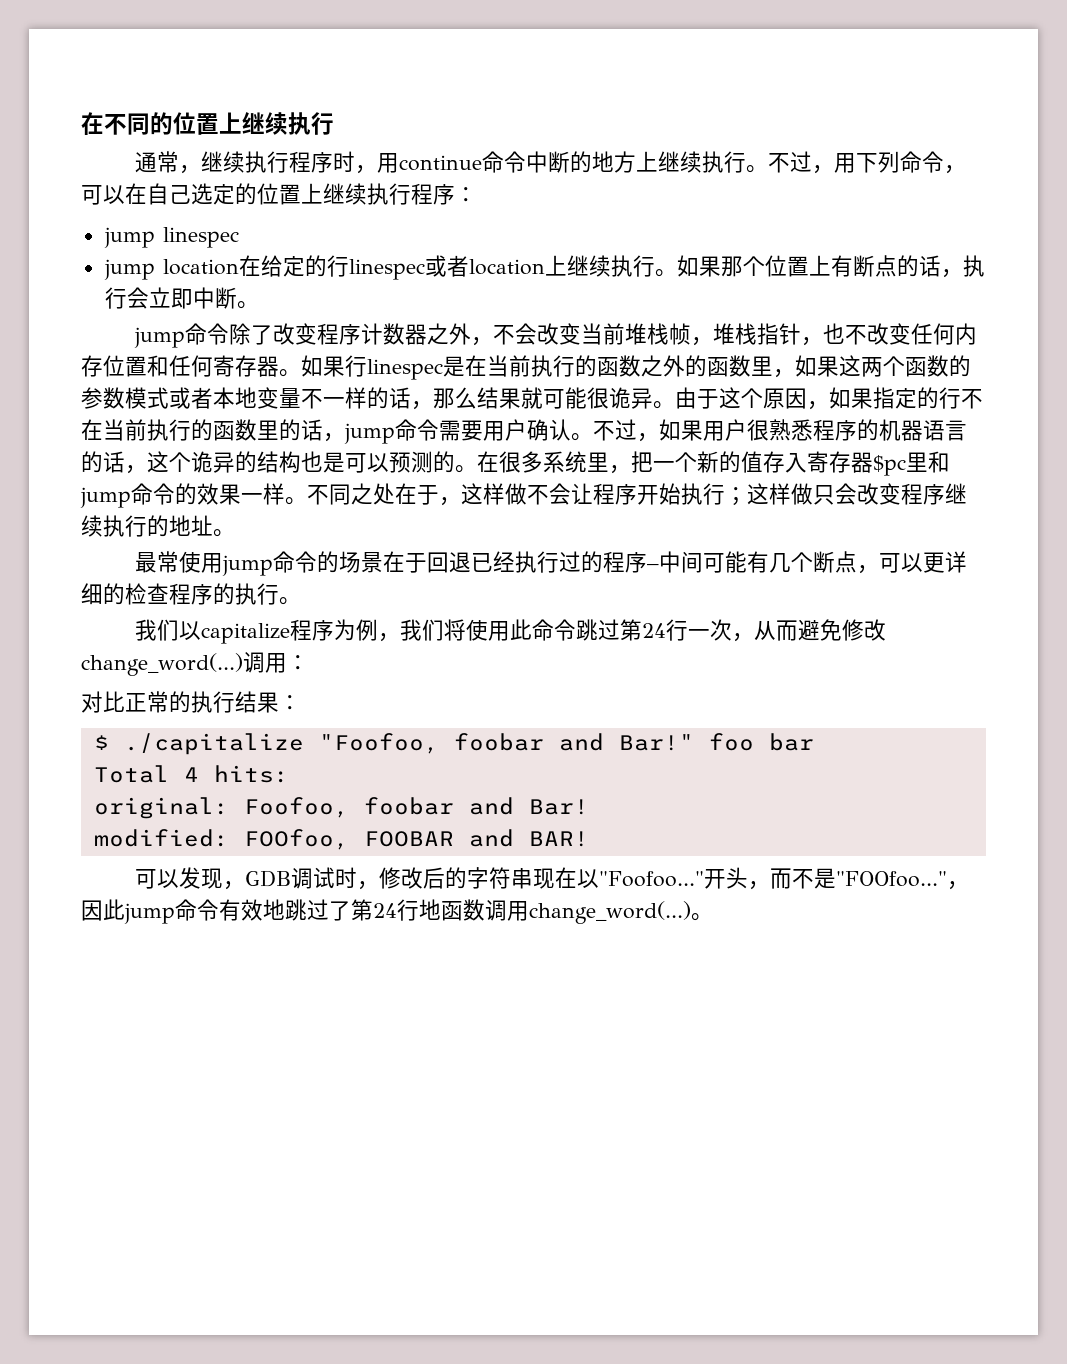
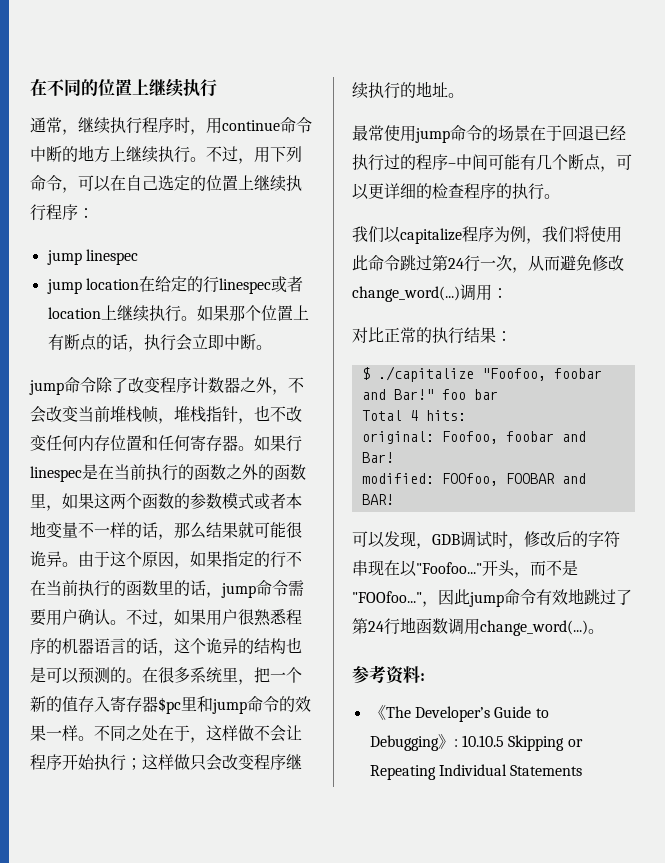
+ 参考资料:
+ 《The Developer’s Guide to Debugging》: 10.10.5 Skipping or Repeating Individual Statements

